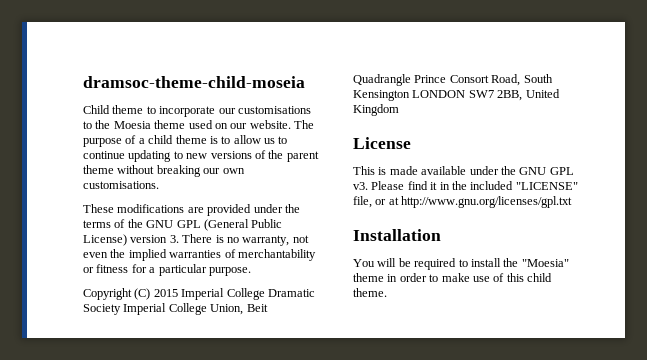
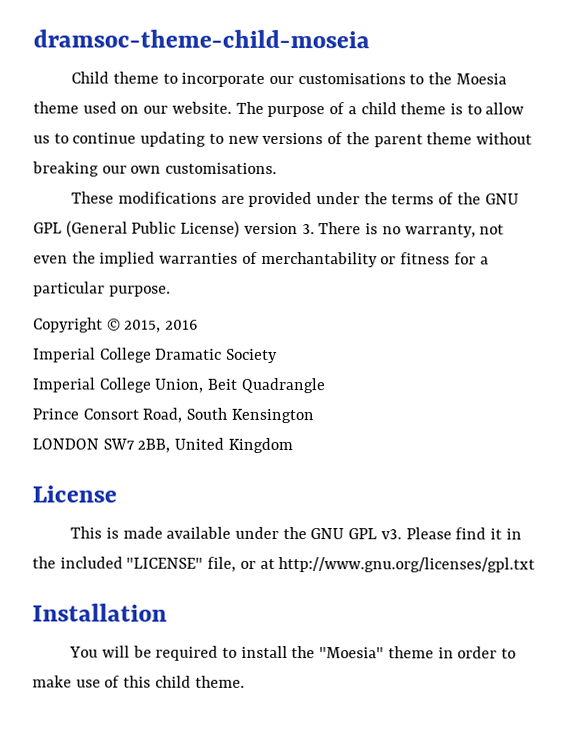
- Copyright (C) 2015 Imperial College Dramatic Society Imperial College Union, Beit Quadrangle Prince Consort Road, South Kensington LONDON SW7 2BB, United Kingdom
+ Copyright © 2015, 2016
+ Imperial College Dramatic Society
+ Imperial College Union, Beit Quadrangle
+ Prince Consort Road, South Kensington
+ LONDON SW7 2BB, United Kingdom

